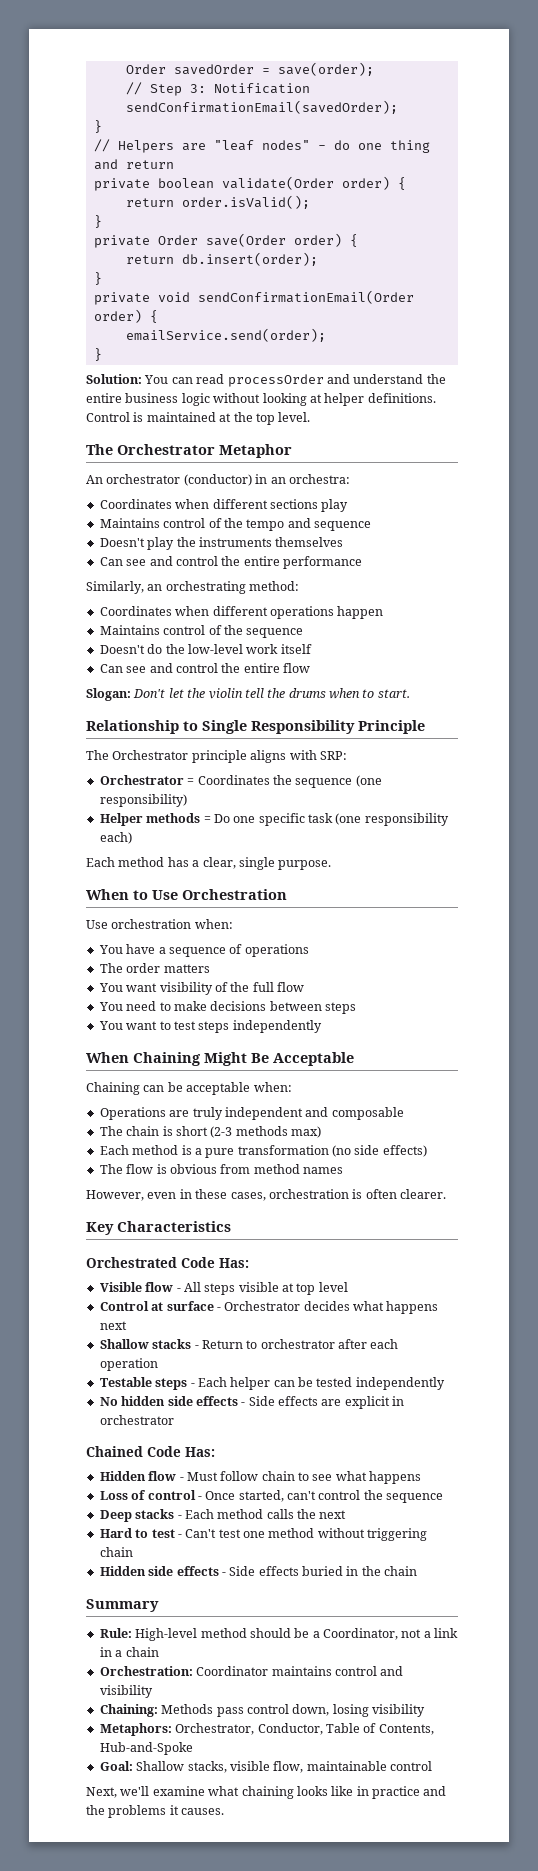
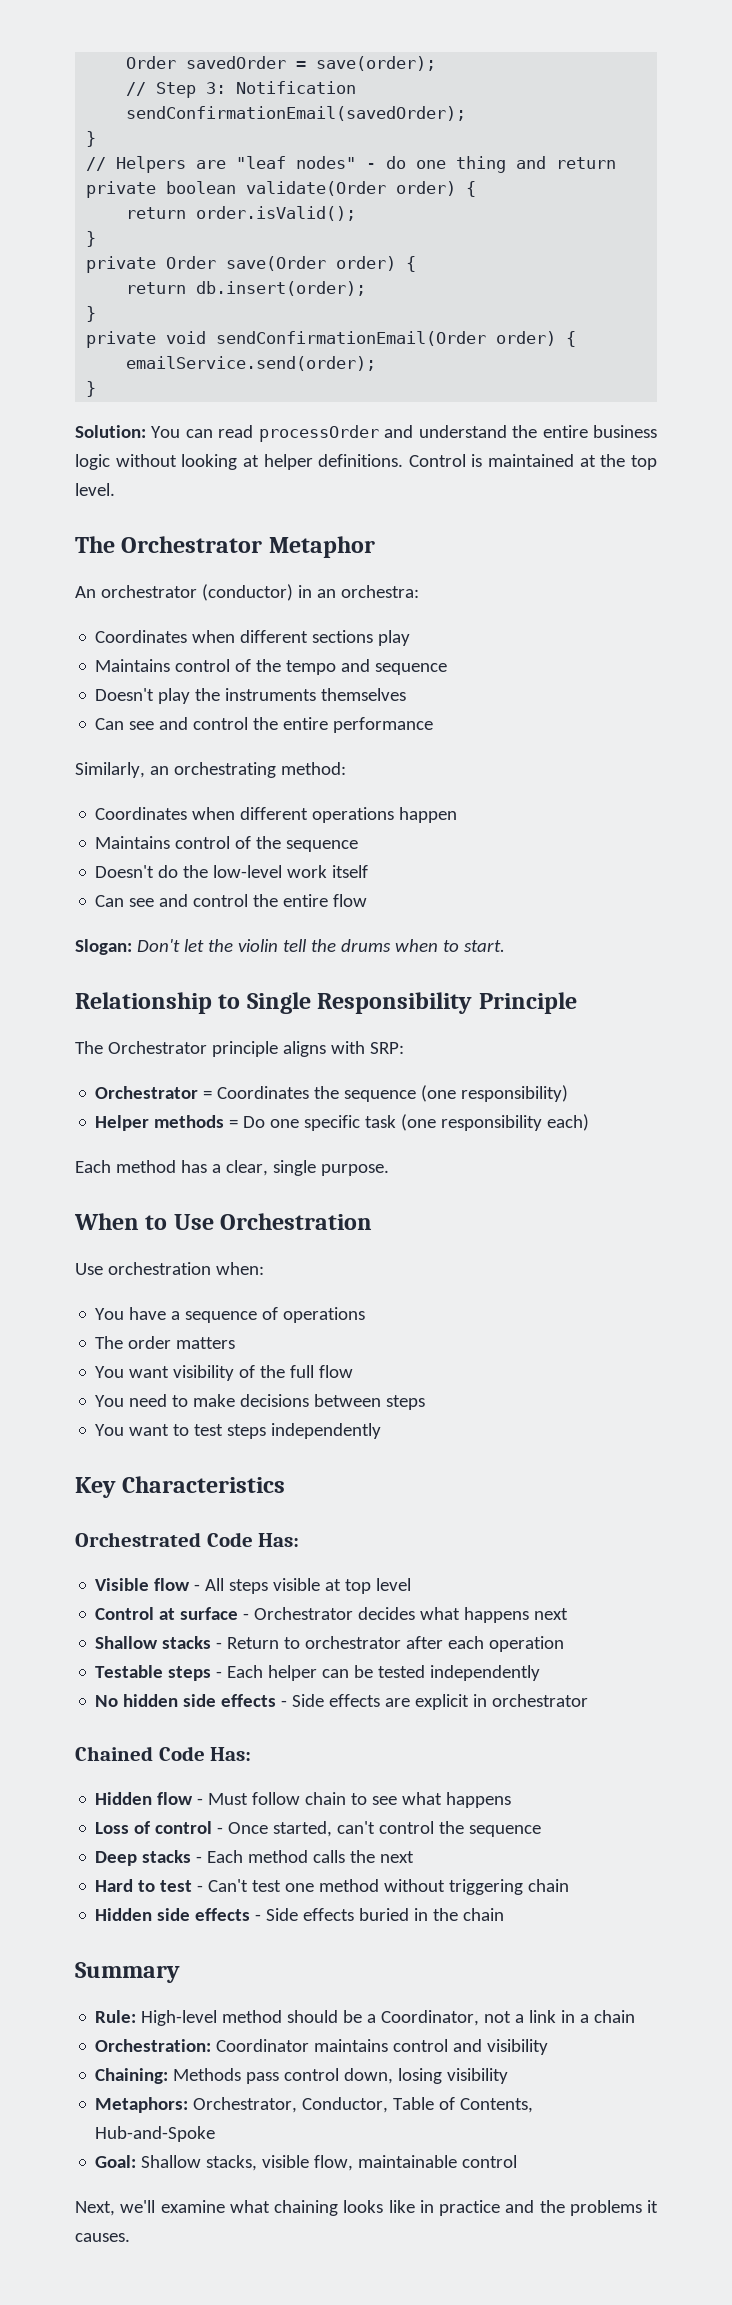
- When Chaining Might Be Acceptable
- Chaining can be acceptable when:
- Operations are truly independent and composable
- The chain is short (2-3 methods max)
- Each method is a pure transformation (no side effects)
- The flow is obvious from method names
- However, even in these cases, orchestration is often clearer.

